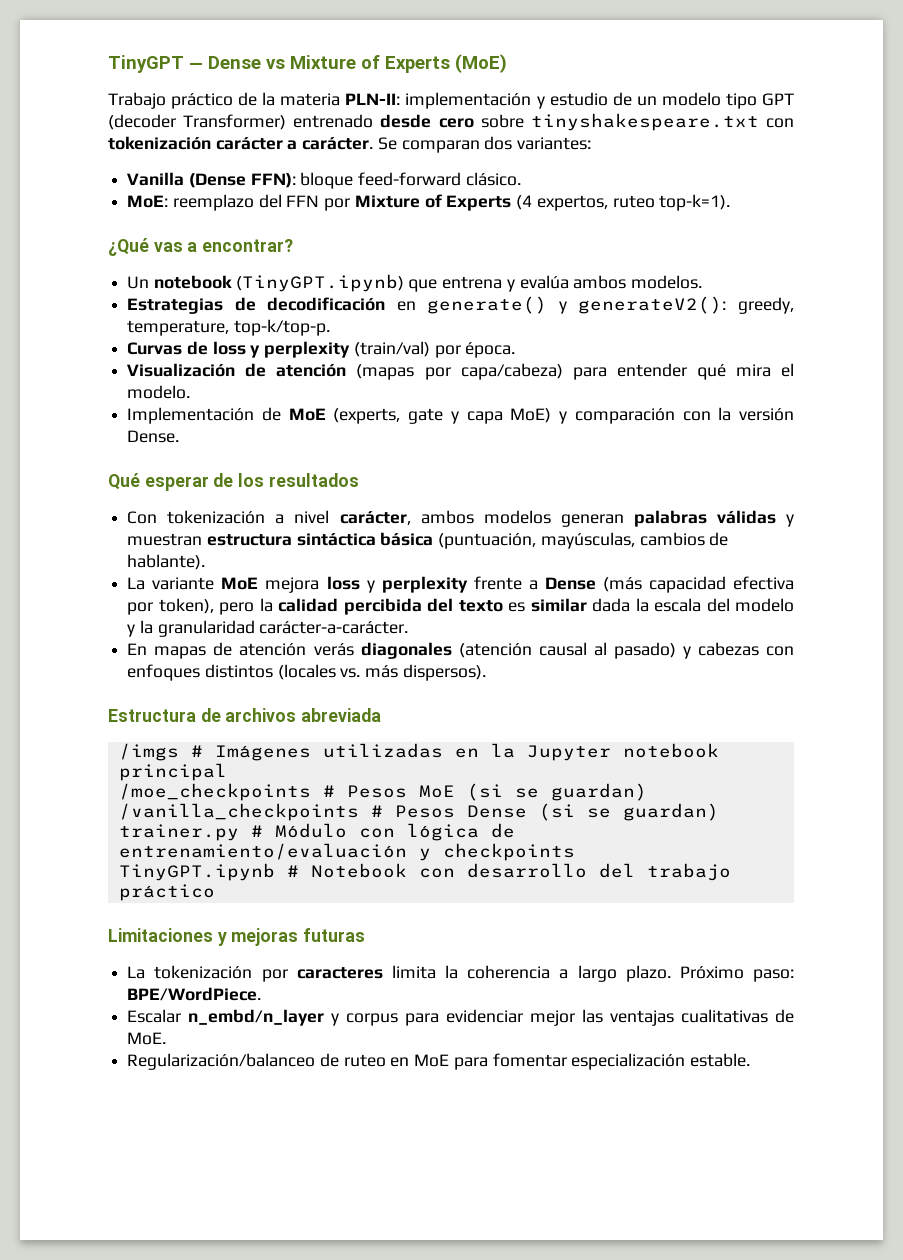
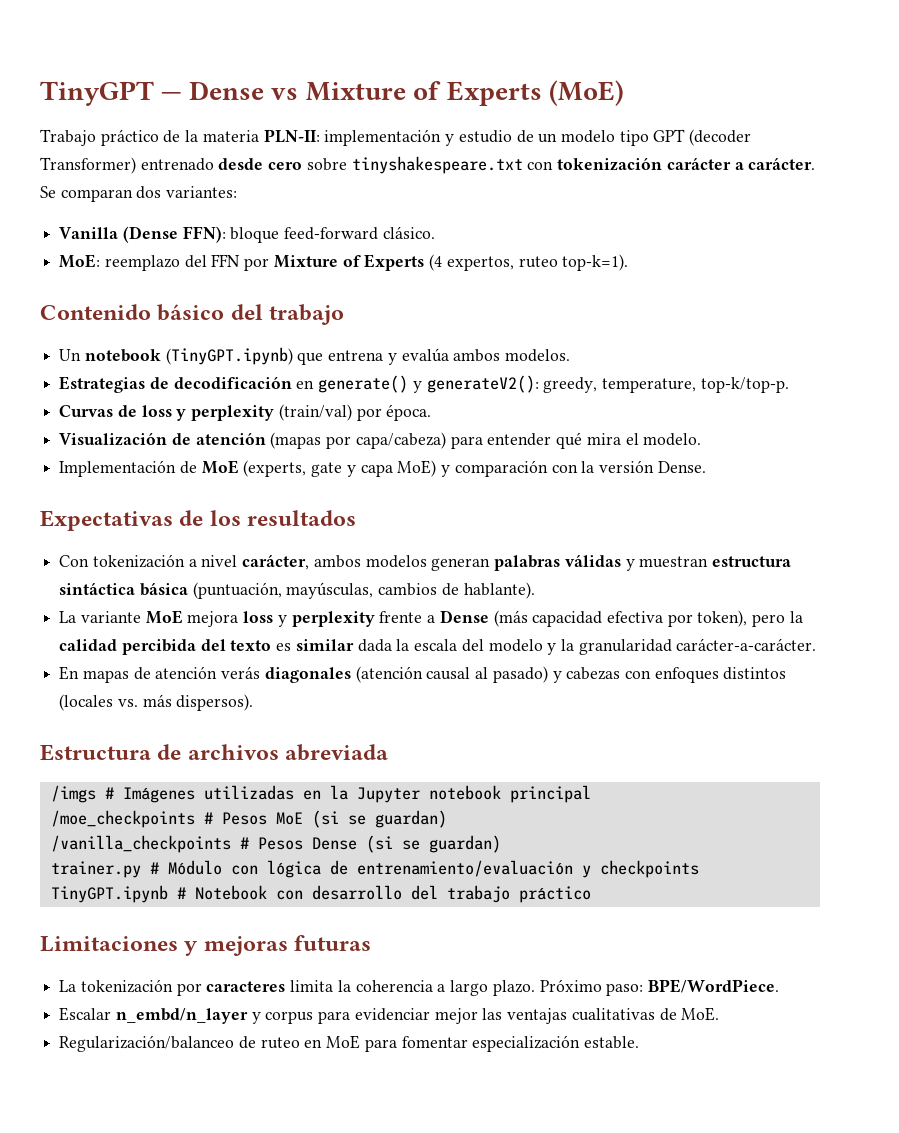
- ¿Qué vas a encontrar?
+ Contenido básico del trabajo
- Qué esperar de los resultados
+ Expectativas de los resultados

